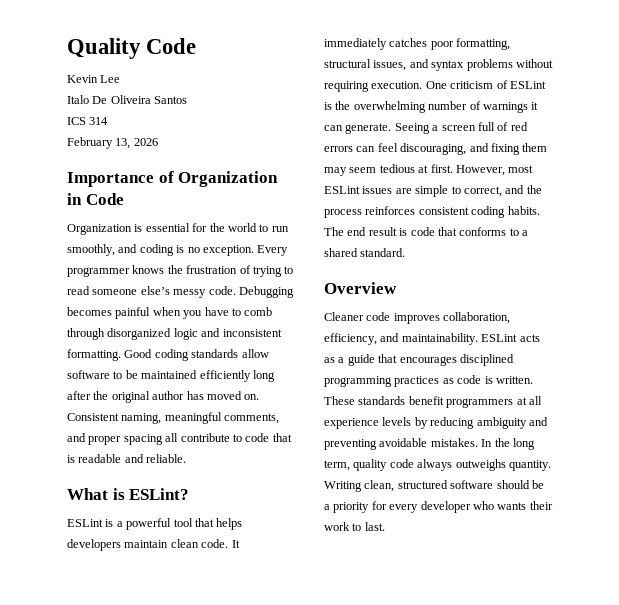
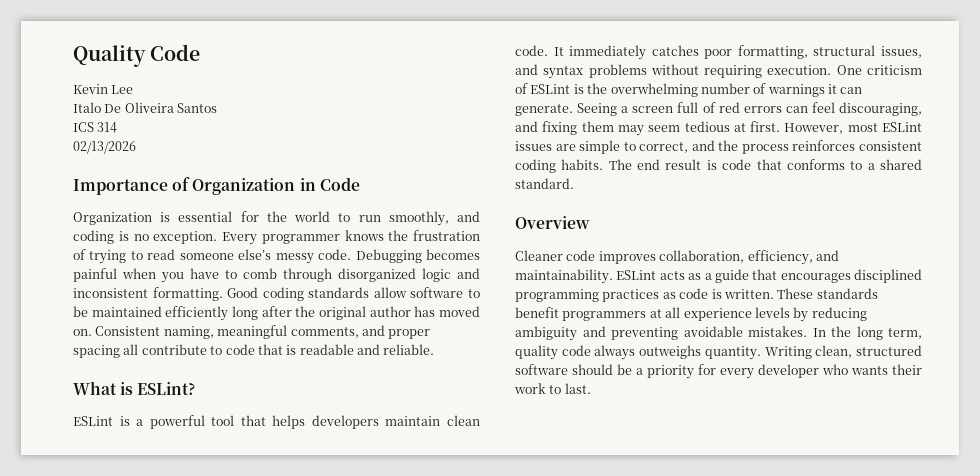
- February 13, 2026
+ 02/13/2026

